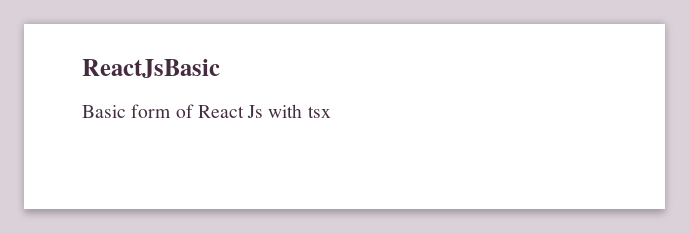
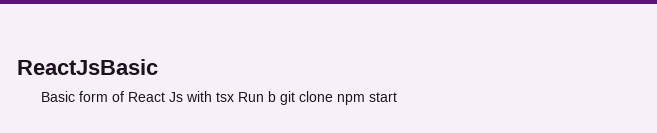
- Basic form of React Js with tsx
+ Basic form of React Js with tsx Run b git clone npm start

